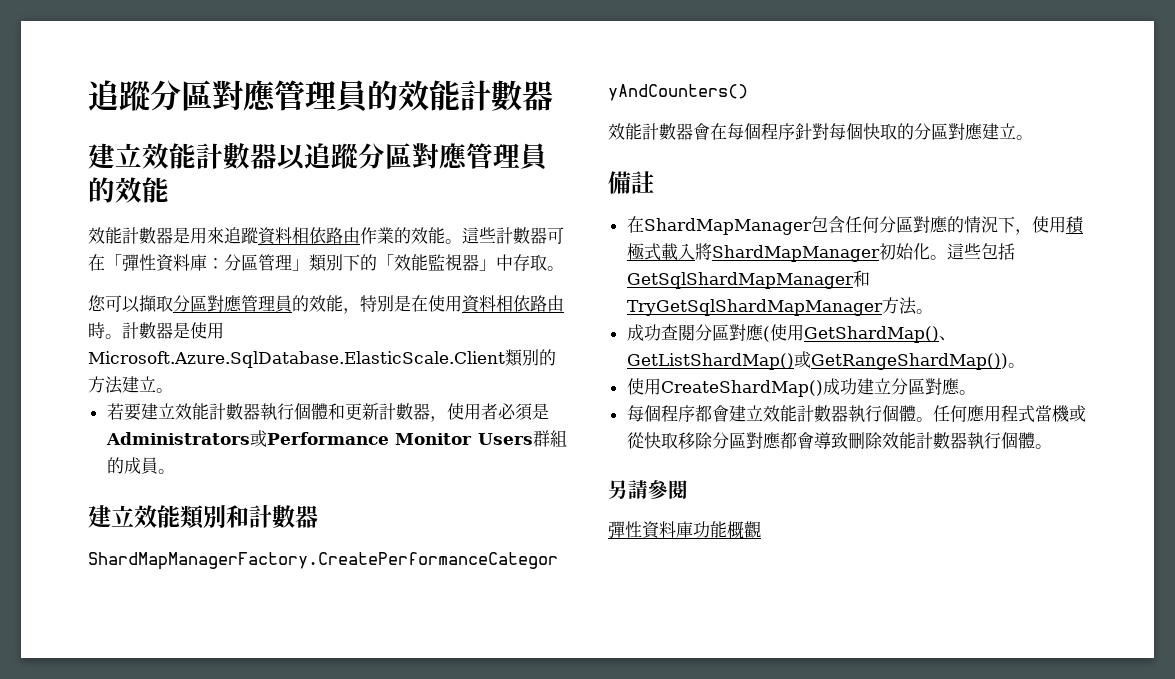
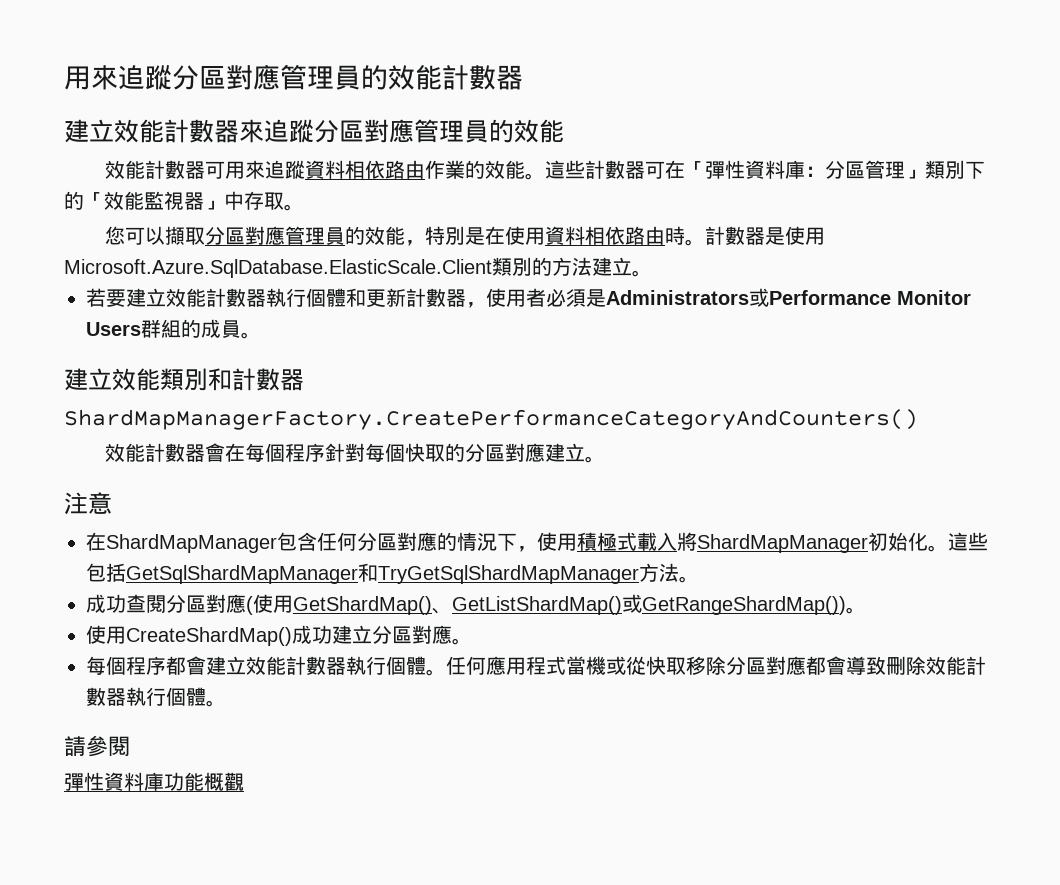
- 追蹤分區對應管理員的效能計數器
+ 用來追蹤分區對應管理員的效能計數器
- 建立效能計數器以追蹤分區對應管理員的效能
+ 建立效能計數器來追蹤分區對應管理員的效能
- 效能計數器是用來追蹤資料相依路由作業的效能。
+ 效能計數器可用來追蹤資料相依路由作業的效能。
- 備註
+ 注意
- 另請參閱
+ 請參閱

